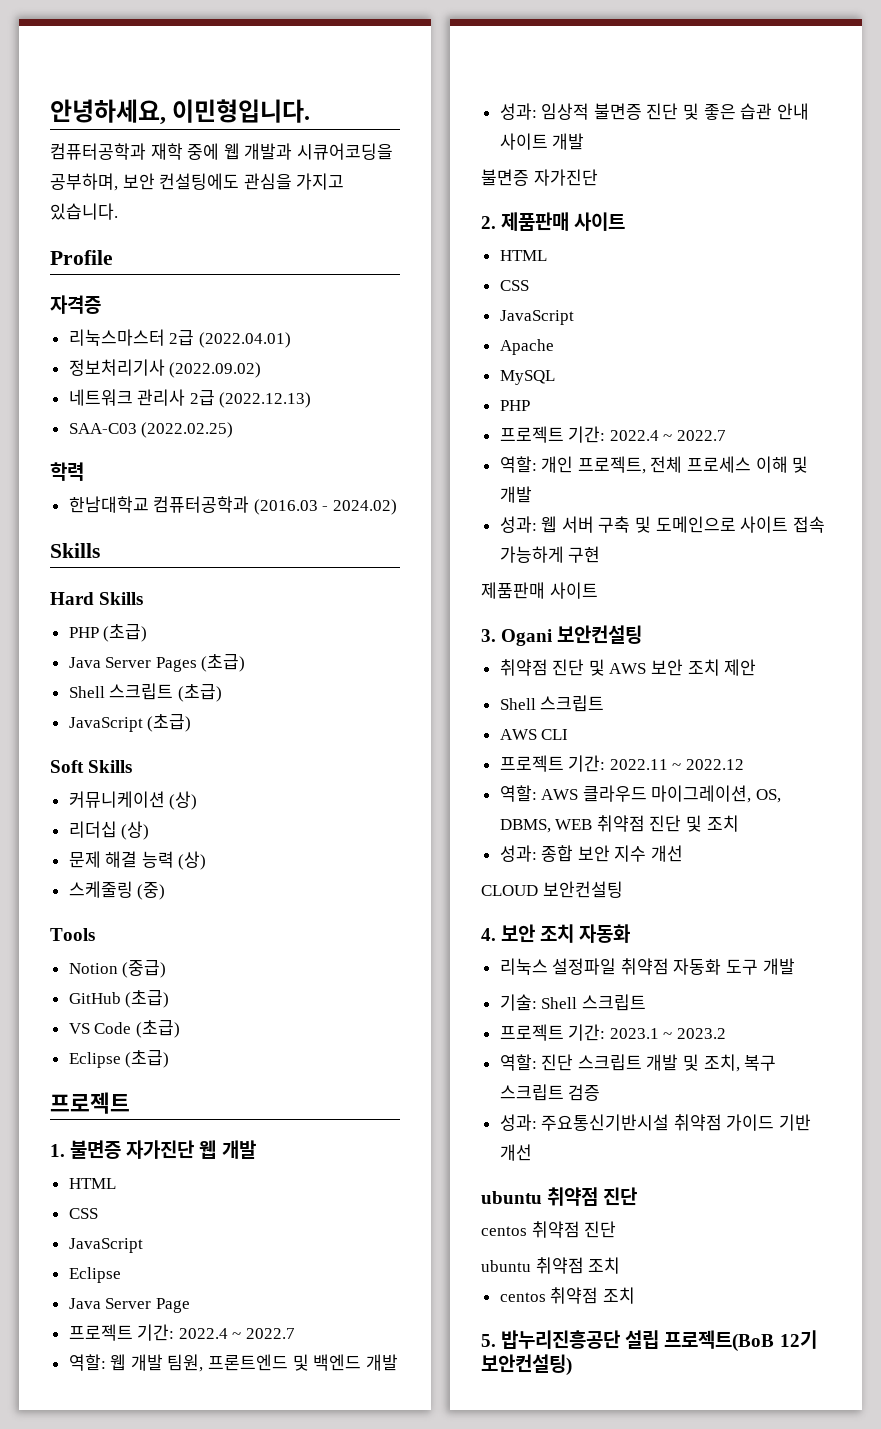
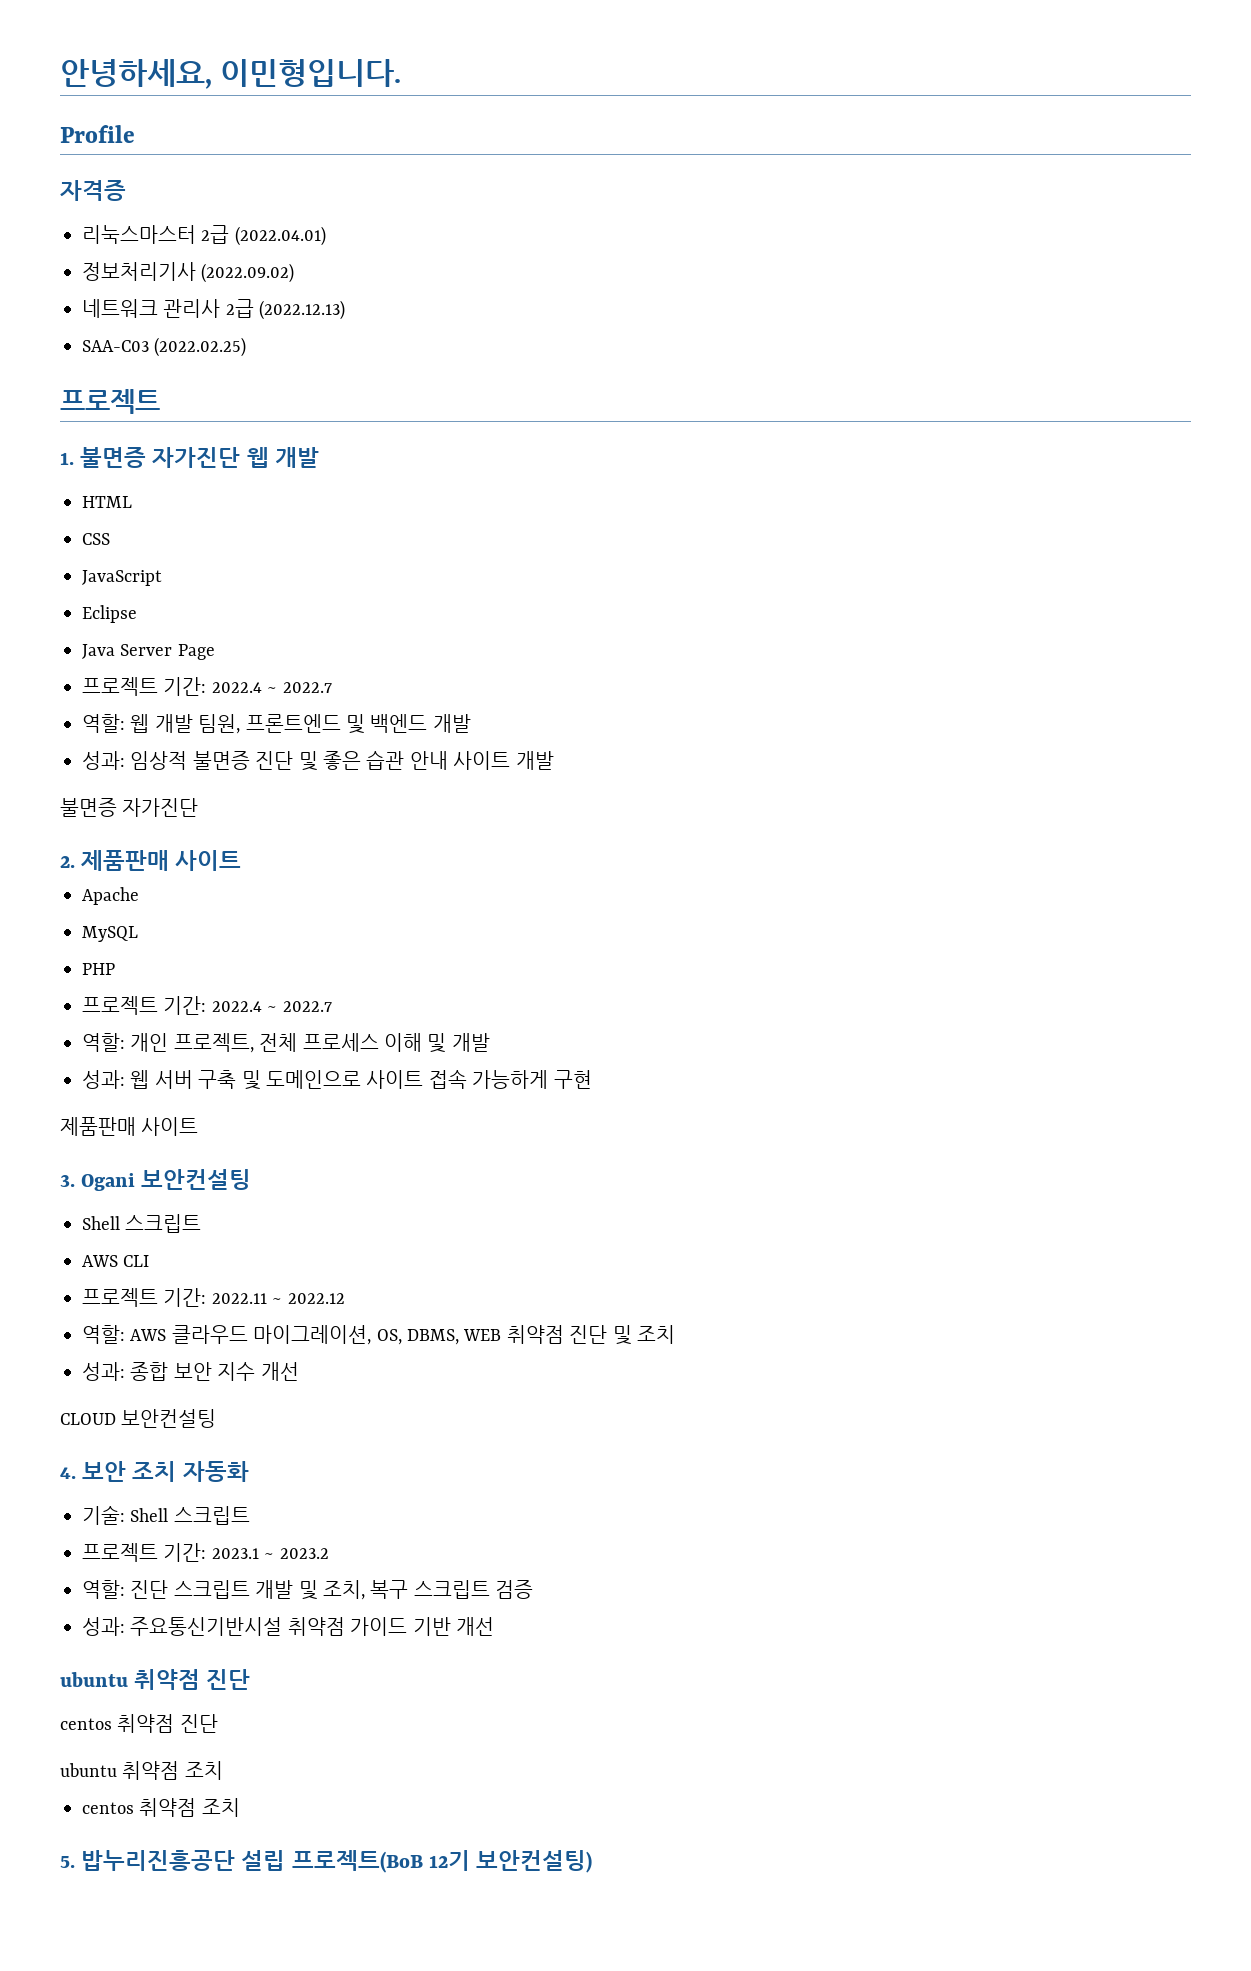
- 컴퓨터공학과 재학 중에 웹 개발과 시큐어코딩을 공부하며, 보안 컨설팅에도 관심을 가지고 있습니다.
- 학력
- 한남대학교 컴퓨터공학과 (2016.03 - 2024.02)
- Skills
- Hard Skills
- PHP (초급)
- Java Server Pages (초급)
- Shell 스크립트 (초급)
- JavaScript (초급)
- Soft Skills
- 커뮤니케이션 (상)
- 리더십 (상)
- 문제 해결 능력 (상)
- 스케줄링 (중)
- Tools
- Notion (중급)
- GitHub (초급)
- VS Code (초급)
- Eclipse (초급)
  2. 제품판매 사이트
- HTML
- CSS
- JavaScript
- 취약점 진단 및 AWS 보안 조치 제안
- 리눅스 설정파일 취약점 자동화 도구 개발

